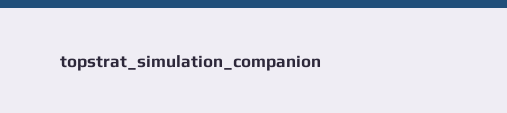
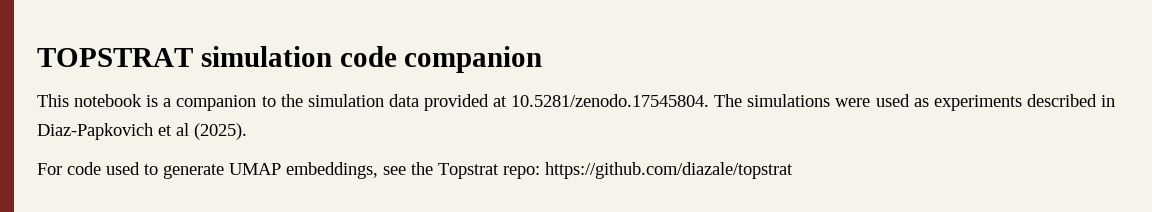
- topstrat_simulation_companion
+ TOPSTRAT simulation code companion
+ This notebook is a companion to the simulation data provided at 10.5281/zenodo.17545804. The simulations were used as experiments described in Diaz-Papkovich et al (2025).
+ For code used to generate UMAP embeddings, see the Topstrat repo: https://github.com/diazale/topstrat

